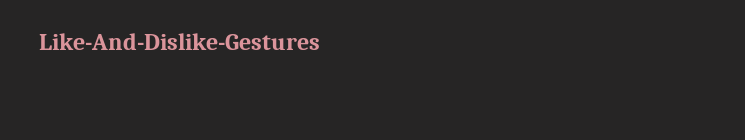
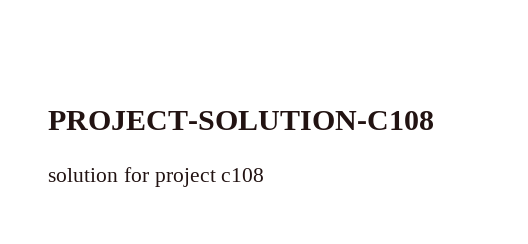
- Like-And-Dislike-Gestures
+ PROJECT-SOLUTION-C108
+ solution for project c108

